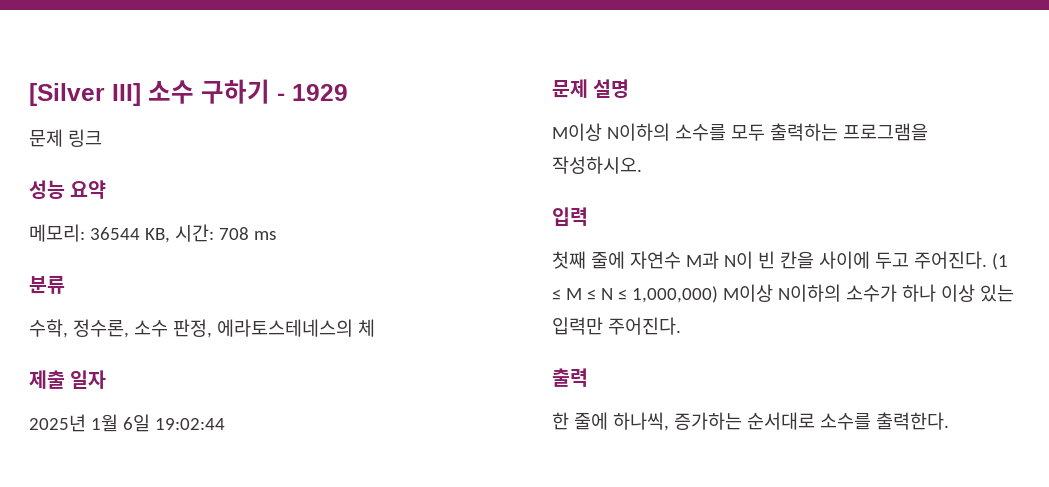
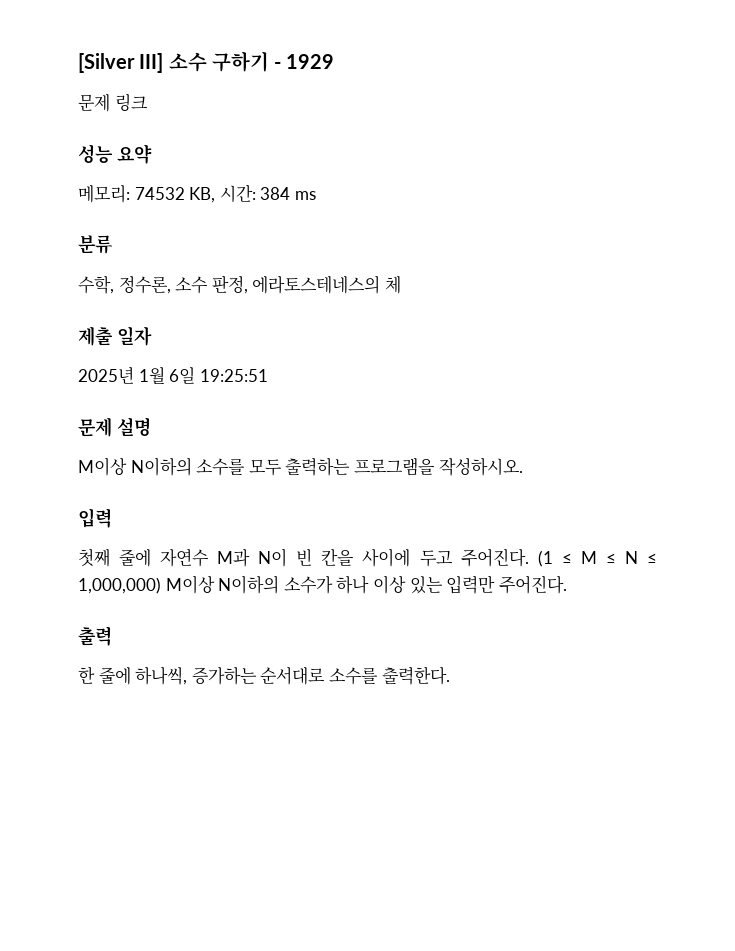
- 메모리: 36544 KB, 시간: 708 ms
+ 메모리: 74532 KB, 시간: 384 ms
- 2025년 1월 6일 19:02:44
+ 2025년 1월 6일 19:25:51

